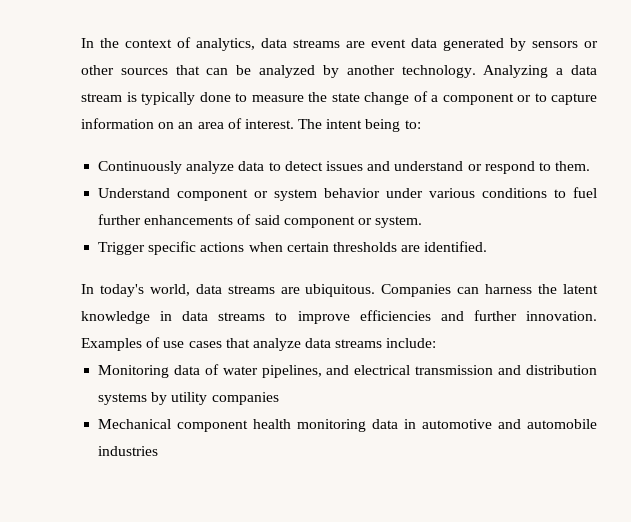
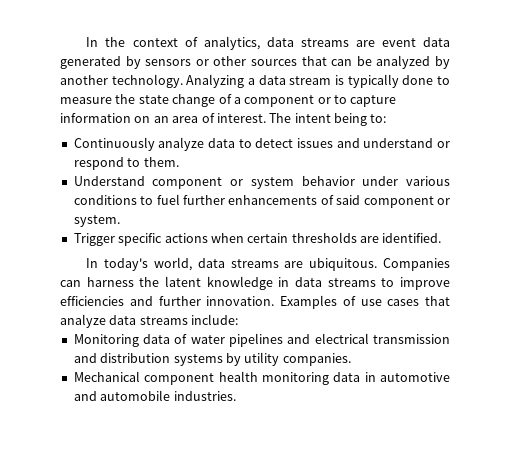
- Monitoring data of water pipelines, and electrical transmission and distribution systems by utility companies
+ Monitoring data of water pipelines and electrical transmission and distribution systems by utility companies.
- Mechanical component health monitoring data in automotive and automobile industries
+ Mechanical component health monitoring data in automotive and automobile industries.

